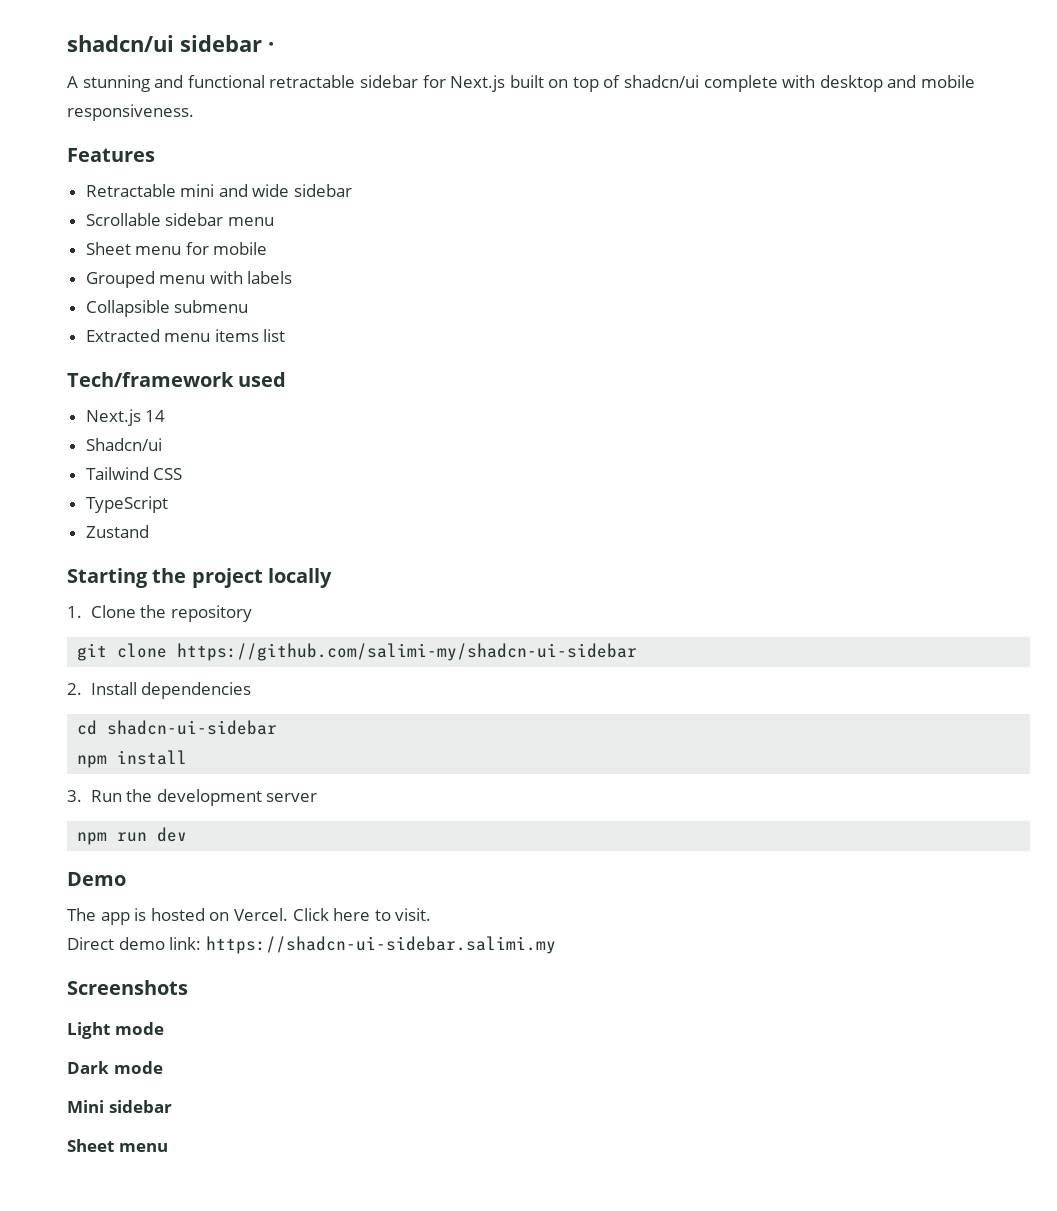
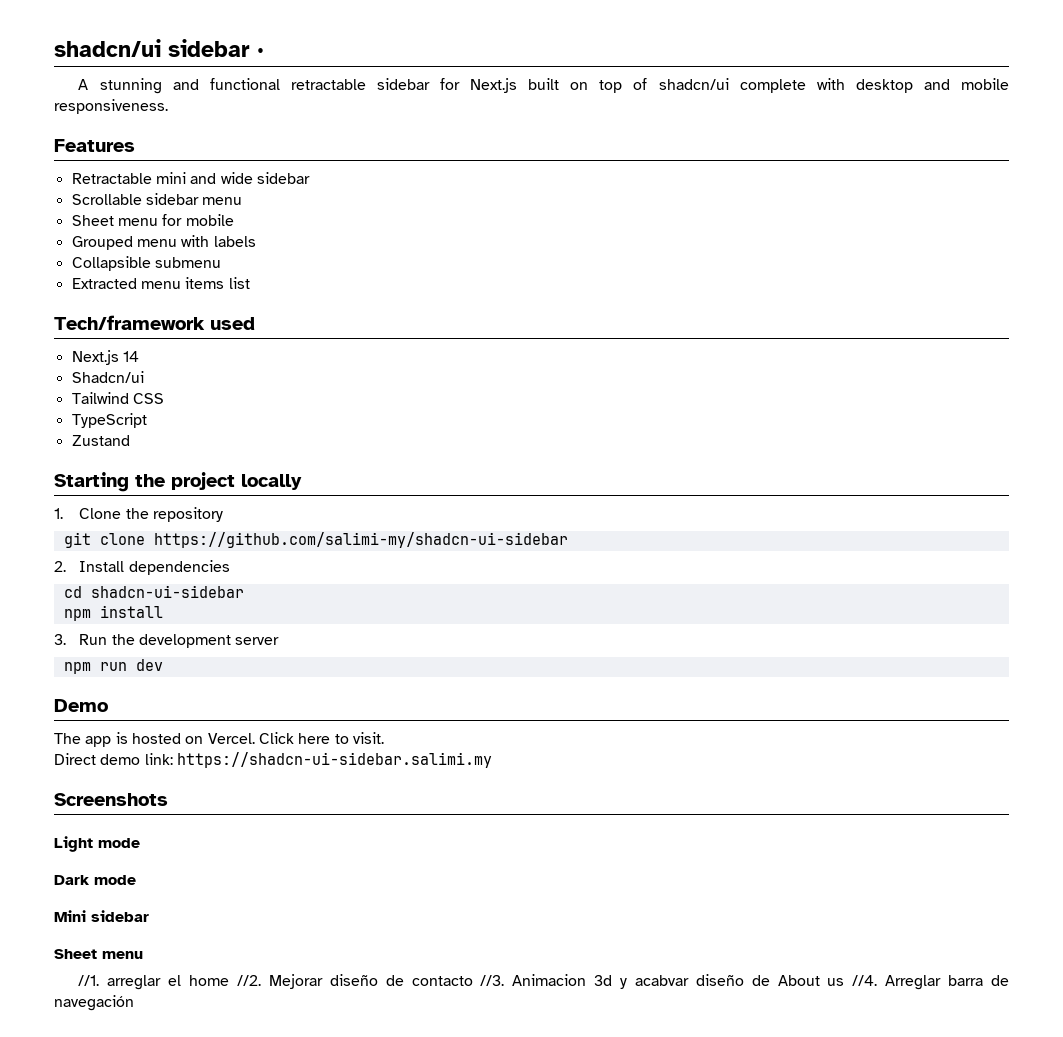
+ //1. arreglar el home //2. Mejorar diseño de contacto //3. Animacion 3d y acabvar diseño de About us //4. Arreglar barra de navegación

